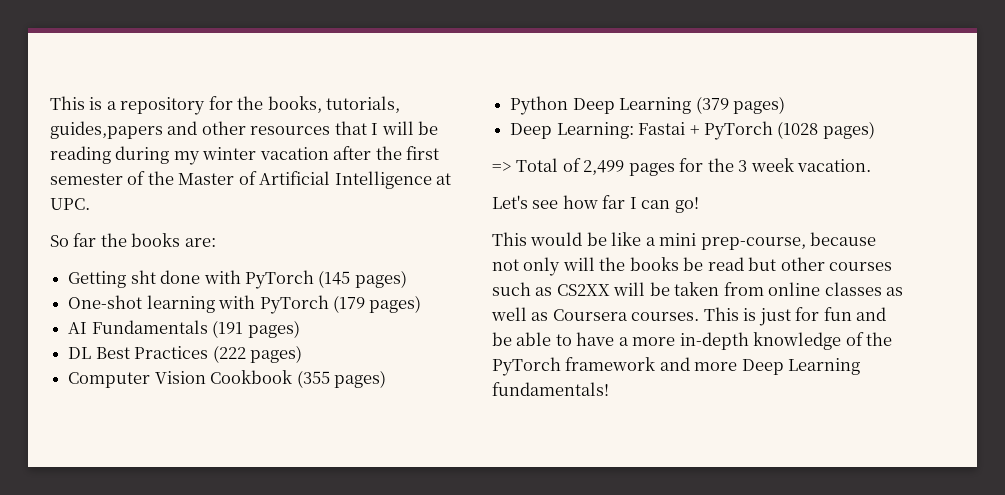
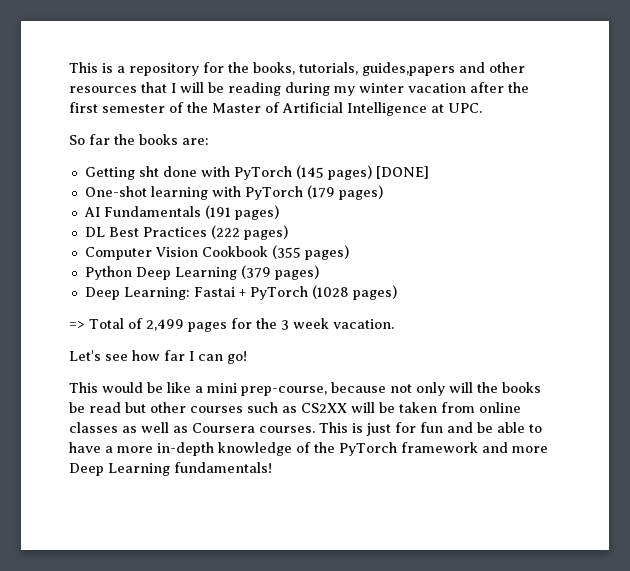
- Getting sht done with PyTorch (145 pages)
+ Getting sht done with PyTorch (145 pages) [DONE]

